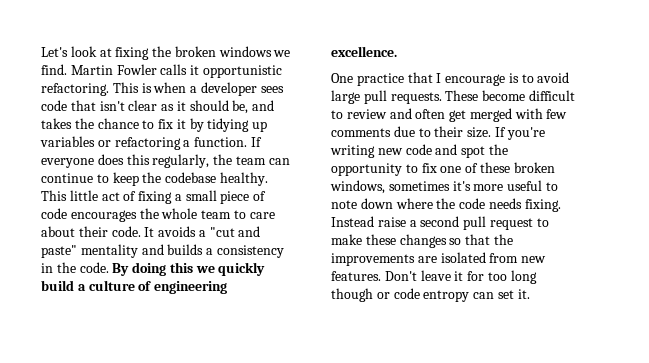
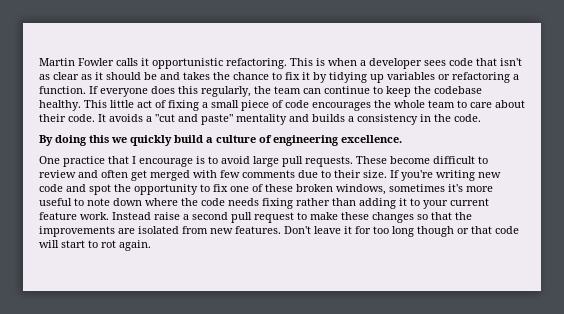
- Let's look at fixing the broken windows we find.
- This is when a developer sees code that isn't clear as it should be, and takes the chance to fix it by tidying up variables or refactoring a function.
+ This is when a developer sees code that isn't as clear as it should be and takes the chance to fix it by tidying up variables or refactoring a function.
- It avoids a "cut and paste" mentality and builds a consistency in the code. By doing this we quickly build a culture of engineering excellence.
+ It avoids a "cut and paste" mentality and builds a consistency in the code.
+ By doing this we quickly build a culture of engineering excellence.
- If you're writing new code and spot the opportunity to fix one of these broken windows, sometimes it's more useful to note down where the code needs fixing.
+ If you're writing new code and spot the opportunity to fix one of these broken windows, sometimes it's more useful to note down where the code needs fixing rather than adding it to your current feature work.
- Don't leave it for too long though or code entropy can set it.
+ Don't leave it for too long though or that code will start to rot again.

